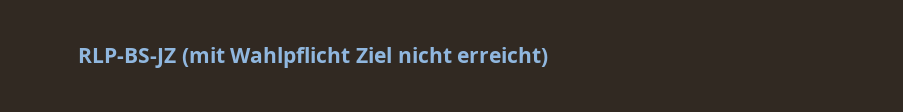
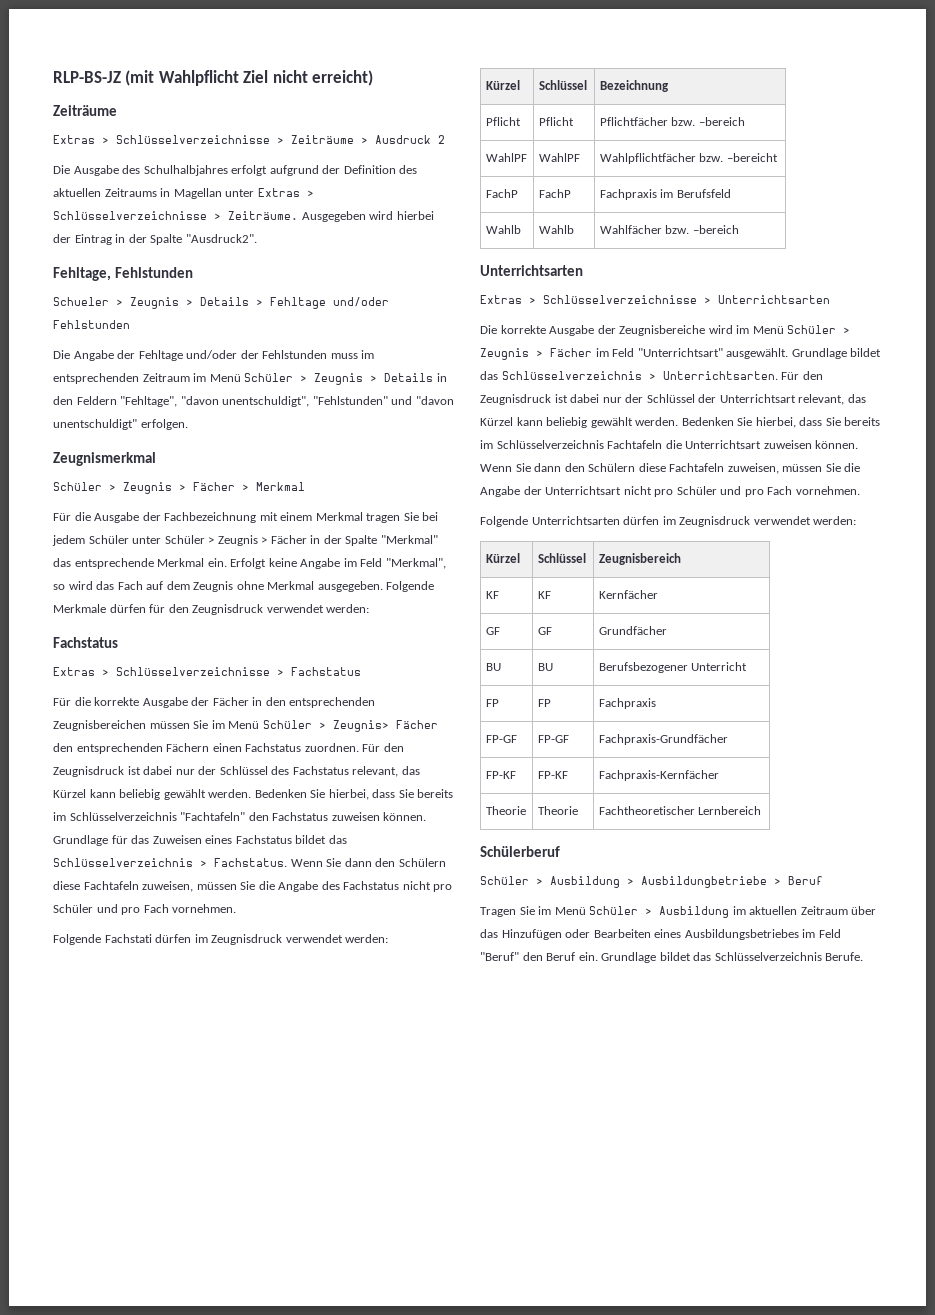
  RLP-BS-JZ (mit Wahlpflicht Ziel nicht erreicht)
+ Zeiträume
+ Extras > Schlüsselverzeichnisse > Zeiträume > Ausdruck 2
+ Die Ausgabe des Schulhalbjahres erfolgt aufgrund der Definition des aktuellen Zeitraums in Magellan unter Extras > Schlüsselverzeichnisse > Zeiträume. Ausgegeben wird hierbei der Eintrag in der Spalte "Ausdruck2".
+ Fehltage, Fehlstunden
+ Schueler > Zeugnis > Details > Fehltage und/oder Fehlstunden
+ Die Angabe der Fehltage und/oder der Fehlstunden muss im entsprechenden Zeitraum im Menü Schüler > Zeugnis > Details in den Feldern "Fehltage", "davon unentschuldigt", "Fehlstunden" und "davon unentschuldigt" erfolgen.
+ Zeugnismerkmal
+ Schüler > Zeugnis > Fächer > Merkmal
+ Für die Ausgabe der Fachbezeichnung mit einem Merkmal tragen Sie bei jedem Schüler unter Schüler > Zeugnis > Fächer in der Spalte "Merkmal" das entsprechende Merkmal ein. Erfolgt keine Angabe im Feld "Merkmal", so wird das Fach auf dem Zeugnis ohne Merkmal ausgegeben. Folgende Merkmale dürfen für den Zeugnisdruck verwendet werden:
+ Fachstatus
+ Extras > Schlüsselverzeichnisse > Fachstatus
+ Für die korrekte Ausgabe der Fächer in den entsprechenden Zeugnisbereichen müssen Sie im Menü Schüler > Zeugnis> Fächer den entsprechenden Fächern einen Fachstatus zuordnen. Für den Zeugnisdruck ist dabei nur der Schlüssel des Fachstatus relevant, das Kürzel kann beliebig gewählt werden. Bedenken Sie hierbei, dass Sie bereits im Schlüsselverzeichnis "Fachtafeln" den Fachstatus zuweisen können. Grundlage für das Zuweisen eines Fachstatus bildet das Schlüsselverzeichnis > Fachstatus. Wenn Sie dann den Schülern diese Fachtafeln zuweisen, müssen Sie die Angabe des Fachstatus nicht pro Schüler und pro Fach vornehmen.
+ Folgende Fachstati dürfen im Zeugnisdruck verwendet werden:
+ Kürzel | Schlüssel | Bezeichnung
+ Pflicht | Pflicht | Pflichtfächer bzw. –bereich
+ WahlPF | WahlPF | Wahlpflichtfächer bzw. –bereicht
+ FachP | FachP | Fachpraxis im Berufsfeld
+ Wahlb | Wahlb | Wahlfächer bzw. –bereich
+ Unterrichtsarten
+ Extras > Schlüsselverzeichnisse > Unterrichtsarten
+ Die korrekte Ausgabe der Zeugnisbereiche wird im Menü Schüler > Zeugnis > Fächer im Feld "Unterrichtsart" ausgewählt. Grundlage bildet das Schlüsselverzeichnis > Unterrichtsarten. Für den Zeugnisdruck ist dabei nur der Schlüssel der Unterrichtsart relevant, das Kürzel kann beliebig gewählt werden. Bedenken Sie hierbei, dass Sie bereits im Schlüsselverzeichnis Fachtafeln die Unterrichtsart zuweisen können. Wenn Sie dann den Schülern diese Fachtafeln zuweisen, müssen Sie die Angabe der Unterrichtsart nicht pro Schüler und pro Fach vornehmen.
+ Folgende Unterrichtsarten dürfen im Zeugnisdruck verwendet werden:
+ Kürzel | Schlüssel | Zeugnisbereich
+ KF | KF | Kernfächer
+ GF | GF | Grundfächer
+ BU | BU | Berufsbezogener Unterricht
+ FP | FP | Fachpraxis
+ FP-GF | FP-GF | Fachpraxis-Grundfächer
+ FP-KF | FP-KF | Fachpraxis-Kernfächer
+ Theorie | Theorie | Fachtheoretischer Lernbereich
+ Schülerberuf
+ Schüler > Ausbildung > Ausbildungbetriebe > Beruf
+ Tragen Sie im Menü Schüler > Ausbildung im aktuellen Zeitraum über das Hinzufügen oder Bearbeiten eines Ausbildungsbetriebes im Feld "Beruf" den Beruf ein. Grundlage bildet das Schlüsselverzeichnis Berufe.

